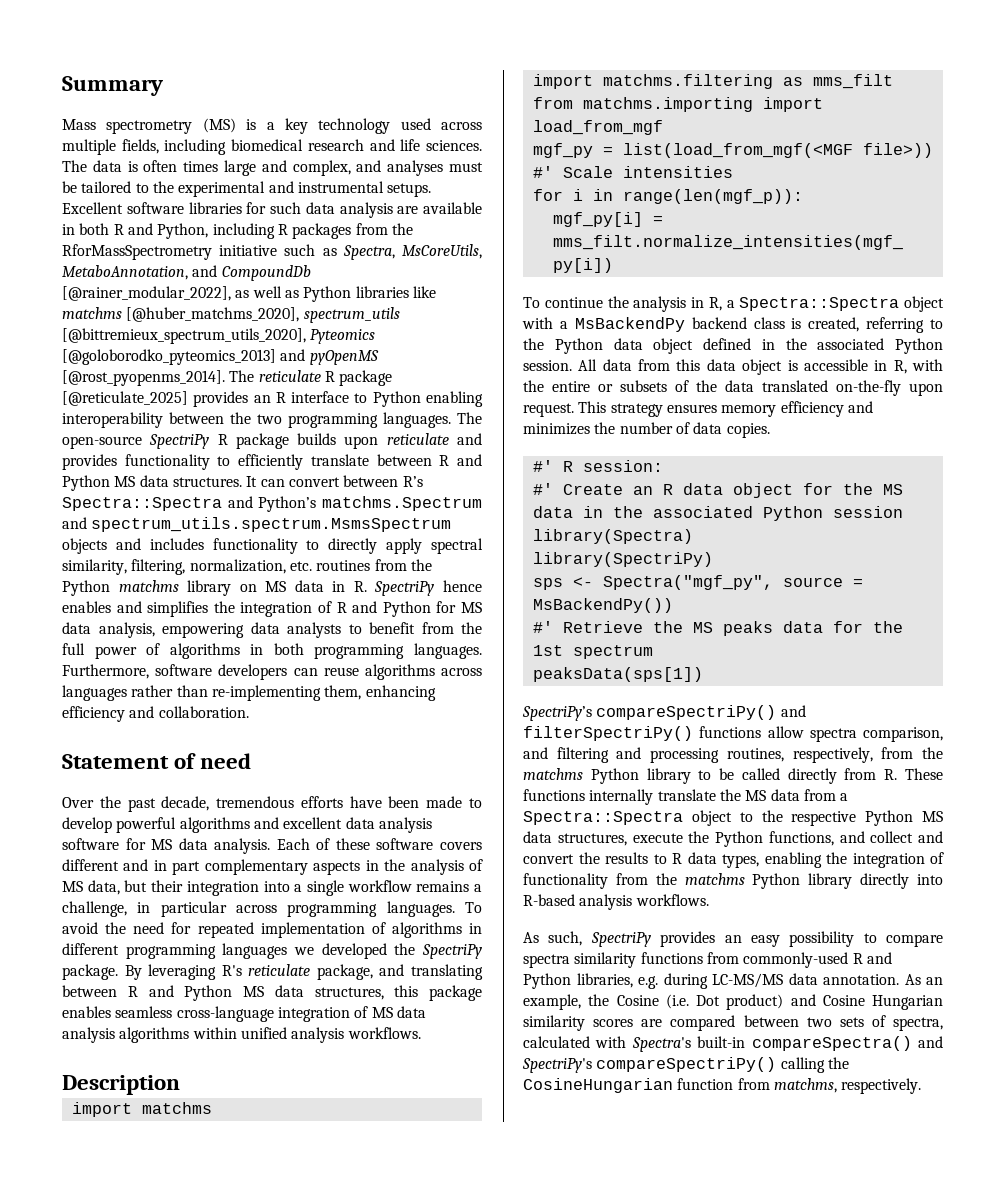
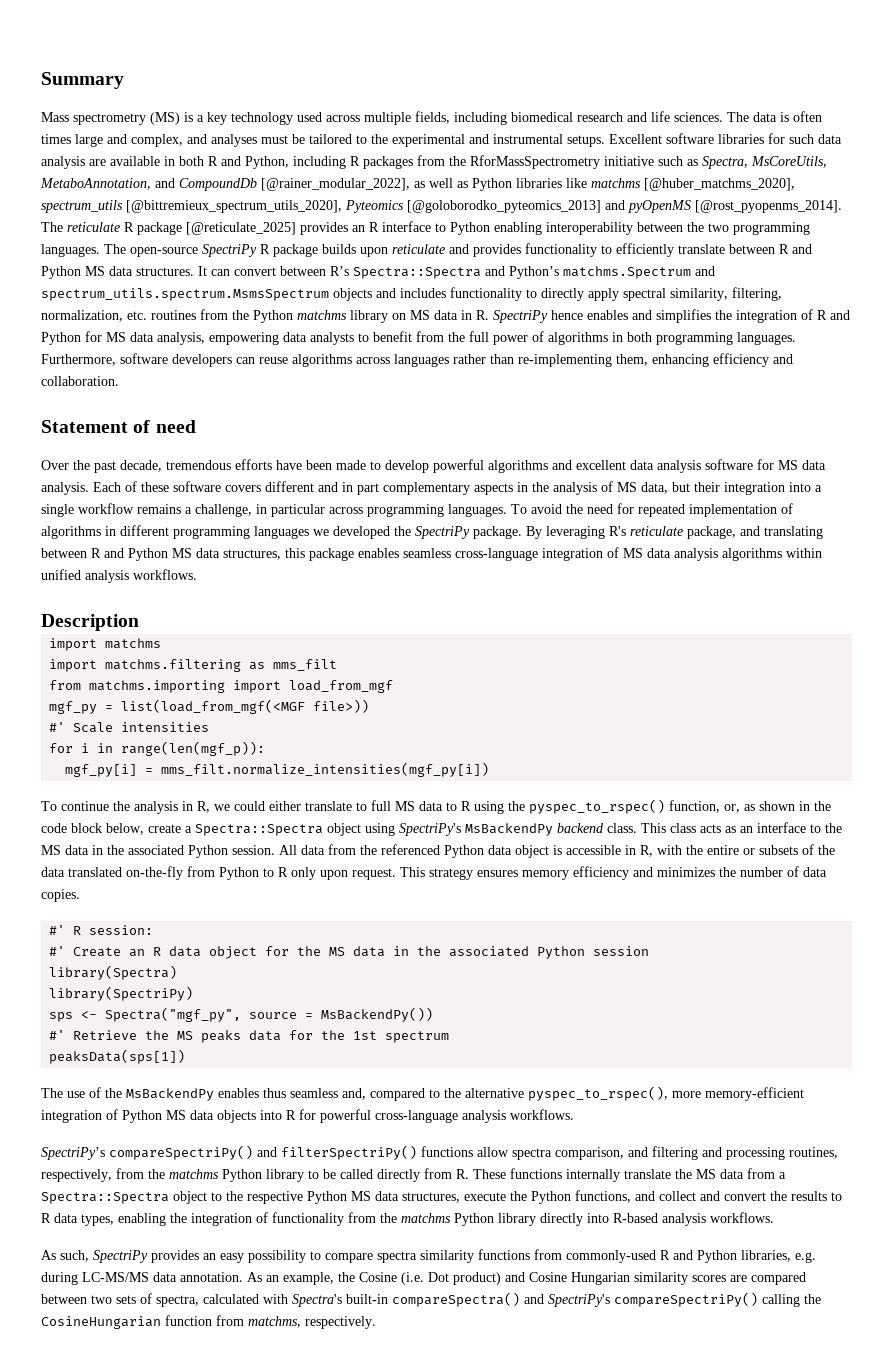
- To continue the analysis in R, a Spectra::Spectra object with a MsBackendPy backend class is created, referring to the Python data object defined in the associated Python session.
+ To continue the analysis in R, we could either translate to full MS data to R using the pyspec_to_rspec() function, or, as shown in the code block below, create a Spectra::Spectra object using SpectriPy's MsBackendPy backend class. This class acts as an interface to the MS data in the associated Python session.
- All data from this data object is accessible in R, with the entire or subsets of the data translated on-the-fly upon request.
+ All data from the referenced Python data object is accessible in R, with the entire or subsets of the data translated on-the-fly from Python to R only upon request.
+ The use of the MsBackendPy enables thus seamless and, compared to the alternative pyspec_to_rspec(), more memory-efficient integration of Python MS data objects into R for powerful cross-language analysis workflows.

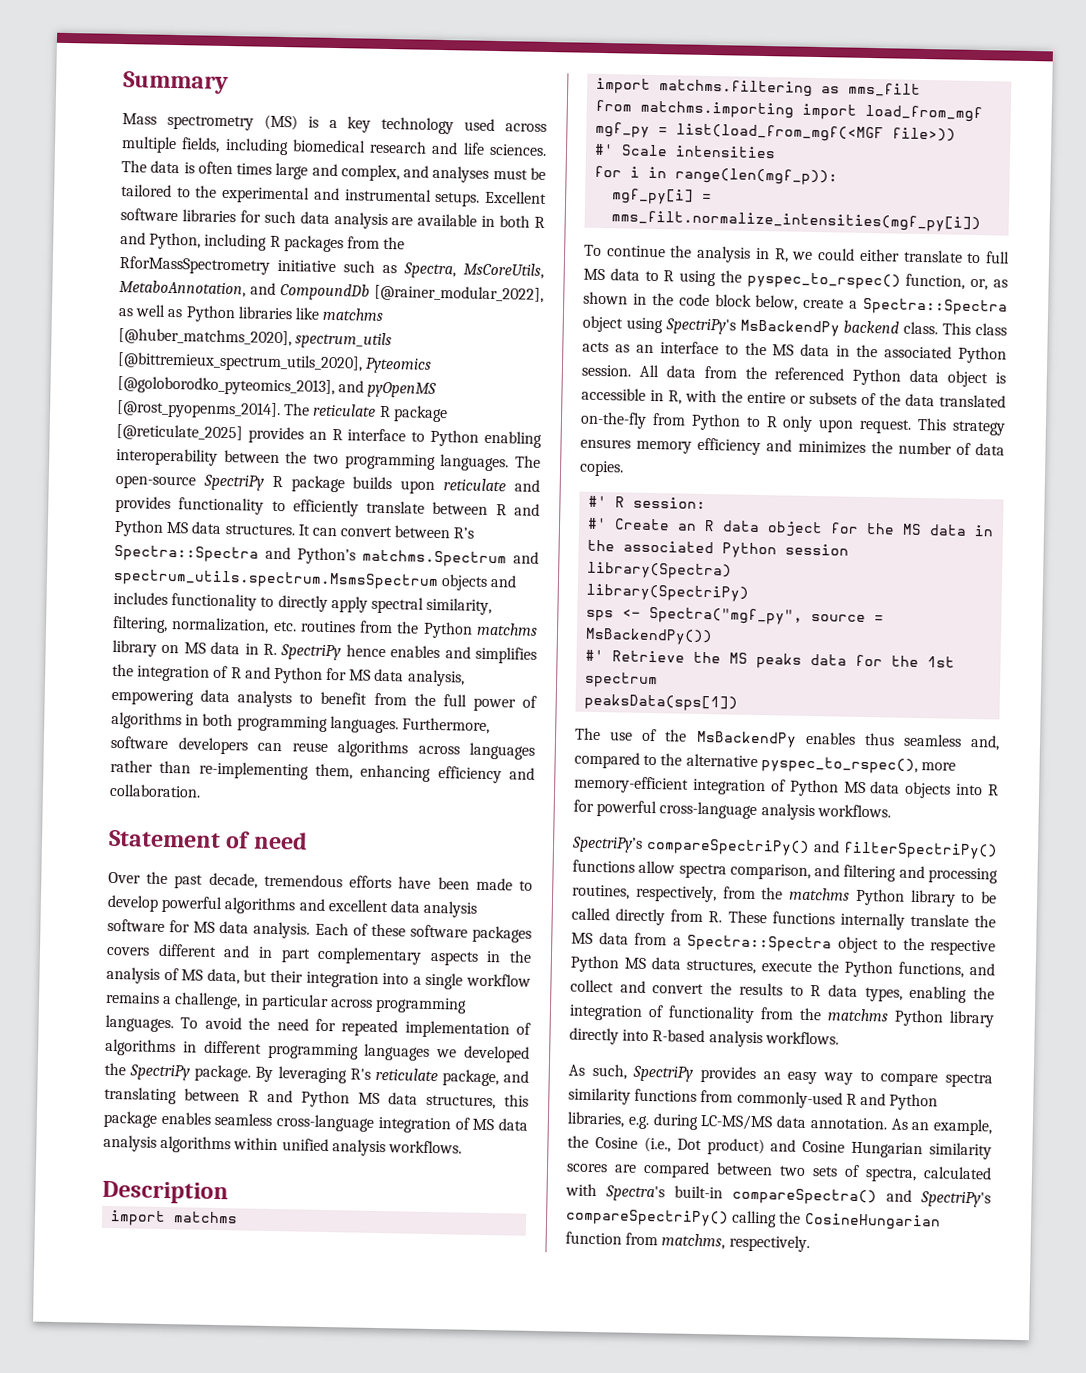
- Excellent software libraries for such data analysis are available in both R and Python, including R packages from the RforMassSpectrometry initiative such as Spectra, MsCoreUtils, MetaboAnnotation, and CompoundDb [@rainer_modular_2022], as well as Python libraries like matchms [@huber_matchms_2020], spectrum_utils [@bittremieux_spectrum_utils_2020], Pyteomics [@goloborodko_pyteomics_2013] and pyOpenMS [@rost_pyopenms_2014].
+ Excellent software libraries for such data analysis are available in both R and Python, including R packages from the RforMassSpectrometry initiative such as Spectra, MsCoreUtils, MetaboAnnotation, and CompoundDb [@rainer_modular_2022], as well as Python libraries like matchms [@huber_matchms_2020], spectrum_utils [@bittremieux_spectrum_utils_2020], Pyteomics [@goloborodko_pyteomics_2013], and pyOpenMS [@rost_pyopenms_2014].
- Each of these software covers different and in part complementary aspects in the analysis of MS data, but their integration into a single workflow remains a challenge, in particular across programming languages.
+ Each of these software packages covers different and in part complementary aspects in the analysis of MS data, but their integration into a single workflow remains a challenge, in particular across programming languages.
- As such, SpectriPy provides an easy possibility to compare spectra similarity functions from commonly-used R and Python libraries, e.g. during LC-MS/MS data annotation.
+ As such, SpectriPy provides an easy way to compare spectra similarity functions from commonly-used R and Python libraries, e.g. during LC-MS/MS data annotation.
- As an example, the Cosine (i.e. Dot product) and Cosine Hungarian similarity scores are compared between two sets of spectra, calculated with Spectra's built-in compareSpectra() and SpectriPy's compareSpectriPy() calling the CosineHungarian function from matchms, respectively.
+ As an example, the Cosine (i.e., Dot product) and Cosine Hungarian similarity scores are compared between two sets of spectra, calculated with Spectra's built-in compareSpectra() and SpectriPy's compareSpectriPy() calling the CosineHungarian function from matchms, respectively.

